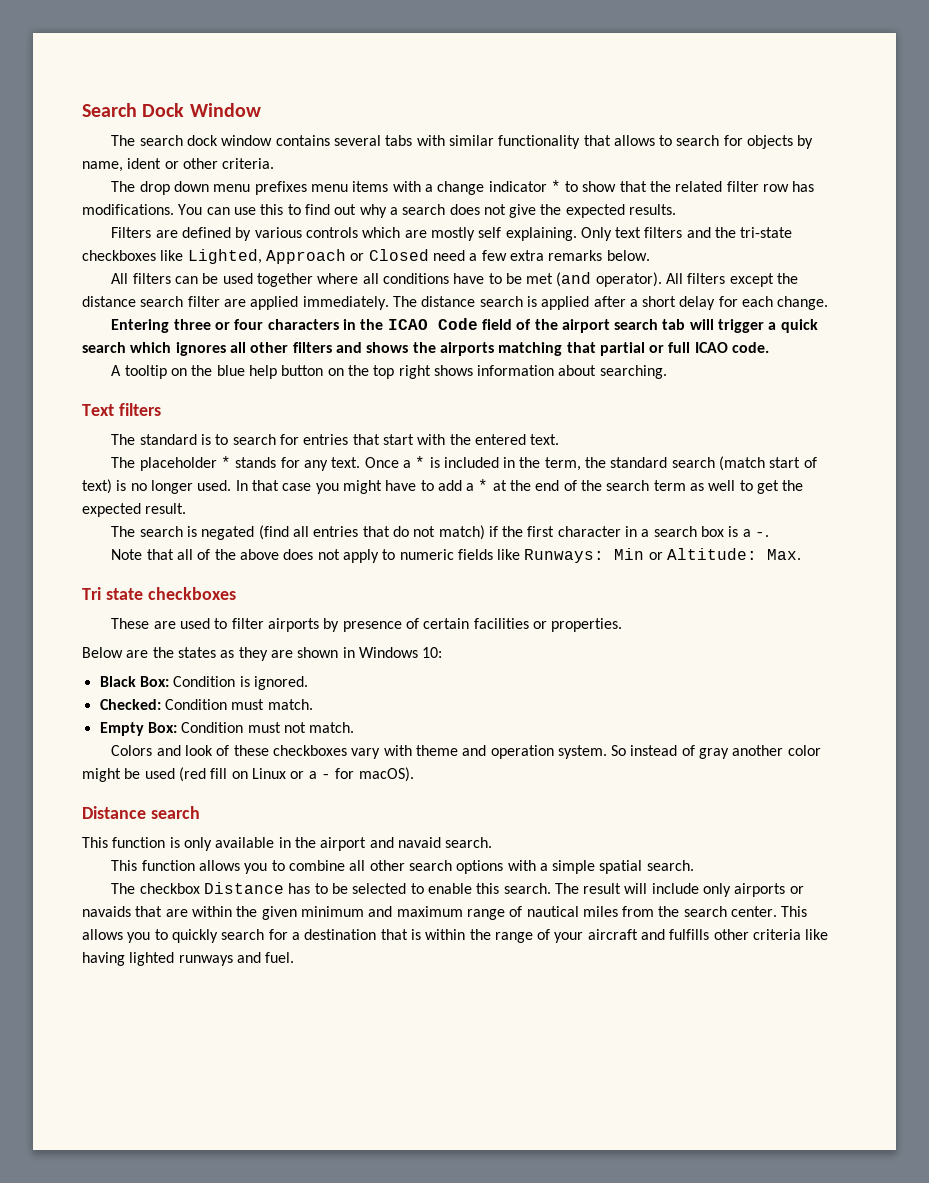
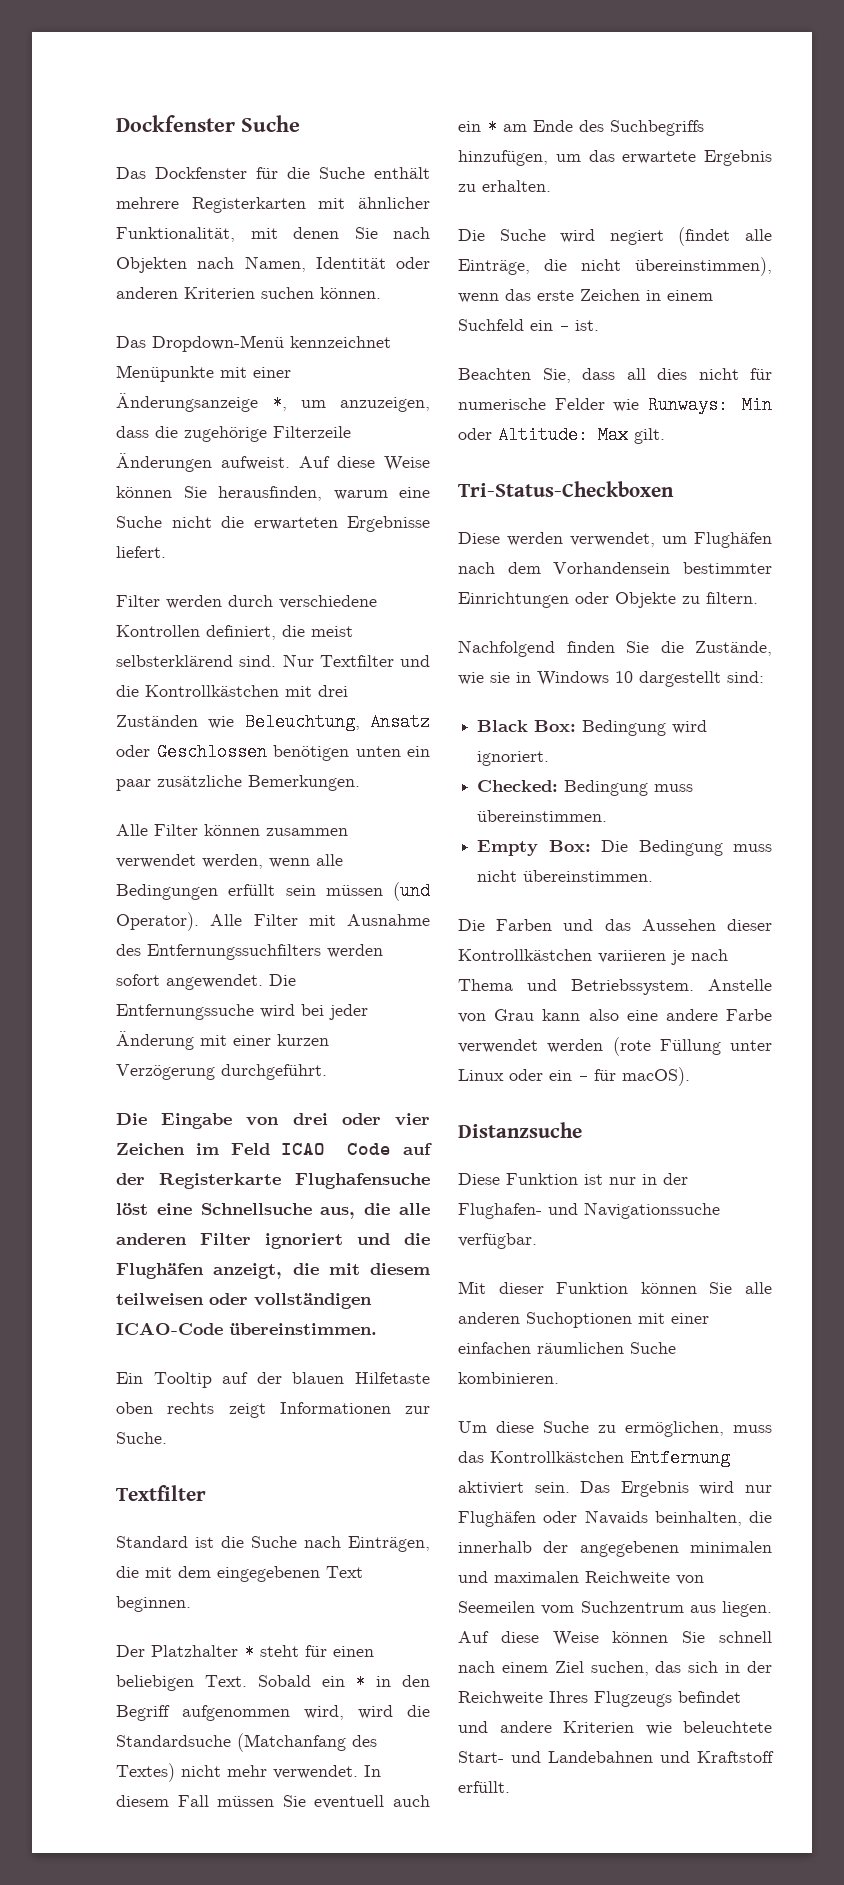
- Search Dock Window
- The search dock window contains several tabs with similar functionality that allows to search for objects by name, ident or other criteria.
- The drop down menu prefixes menu items with a change indicator * to show that the related filter row has modifications. You can use this to find out why a search does not give the expected results.
- Filters are defined by various controls which are mostly self explaining. Only text filters and the tri-state checkboxes like Lighted, Approach or Closed need a few extra remarks below.
- All filters can be used together where all conditions have to be met (and operator). All filters except the distance search filter are applied immediately. The distance search is applied after a short delay for each change.
- Entering three or four characters in the ICAO Code field of the airport search tab will trigger a quick search which ignores all other filters and shows the airports matching that partial or full ICAO code.
- A tooltip on the blue help button on the top right shows information about searching.
- Text filters
- The standard is to search for entries that start with the entered text.
- The placeholder * stands for any text. Once a * is included in the term, the standard search (match start of text) is no longer used. In that case you might have to add a * at the end of the search term as well to get the expected result.
- The search is negated (find all entries that do not match) if the first character in a search box is a -.
- Note that all of the above does not apply to numeric fields like Runways: Min or Altitude: Max.
- Tri state checkboxes
- These are used to filter airports by presence of certain facilities or properties.
- Below are the states as they are shown in Windows 10:
- Black Box: Condition is ignored.
- Checked: Condition must match.
- Empty Box: Condition must not match.
- Colors and look of these checkboxes vary with theme and operation system. So instead of gray another color might be used (red fill on Linux or a - for macOS).
- Distance search
- This function is only available in the airport and navaid search.
- This function allows you to combine all other search options with a simple spatial search.
- The checkbox Distance has to be selected to enable this search. The result will include only airports or navaids that are within the given minimum and maximum range of nautical miles from the search center. This allows you to quickly search for a destination that is within the range of your aircraft and fulfills other criteria like having lighted runways and fuel.
+ Dockfenster Suche
+ Das Dockfenster für die Suche enthält mehrere Registerkarten mit ähnlicher Funktionalität, mit denen Sie nach Objekten nach Namen, Identität oder anderen Kriterien suchen können.
+ Das Dropdown-Menü kennzeichnet Menüpunkte mit einer Änderungsanzeige *, um anzuzeigen, dass die zugehörige Filterzeile Änderungen aufweist. Auf diese Weise können Sie herausfinden, warum eine Suche nicht die erwarteten Ergebnisse liefert.
+ Filter werden durch verschiedene Kontrollen definiert, die meist selbsterklärend sind. Nur Textfilter und die Kontrollkästchen mit drei Zuständen wie Beleuchtung, Ansatz oder Geschlossen benötigen unten ein paar zusätzliche Bemerkungen.
+ Alle Filter können zusammen verwendet werden, wenn alle Bedingungen erfüllt sein müssen (und Operator). Alle Filter mit Ausnahme des Entfernungssuchfilters werden sofort angewendet. Die Entfernungssuche wird bei jeder Änderung mit einer kurzen Verzögerung durchgeführt.
+ Die Eingabe von drei oder vier Zeichen im Feld ICAO Code auf der Registerkarte Flughafensuche löst eine Schnellsuche aus, die alle anderen Filter ignoriert und die Flughäfen anzeigt, die mit diesem teilweisen oder vollständigen ICAO-Code übereinstimmen.
+ Ein Tooltip auf der blauen Hilfetaste oben rechts zeigt Informationen zur Suche.
+ Textfilter
+ Standard ist die Suche nach Einträgen, die mit dem eingegebenen Text beginnen.
+ Der Platzhalter * steht für einen beliebigen Text. Sobald ein * in den Begriff aufgenommen wird, wird die Standardsuche (Matchanfang des Textes) nicht mehr verwendet. In diesem Fall müssen Sie eventuell auch ein * am Ende des Suchbegriffs hinzufügen, um das erwartete Ergebnis zu erhalten.
+ Die Suche wird negiert (findet alle Einträge, die nicht übereinstimmen), wenn das erste Zeichen in einem Suchfeld ein - ist.
+ Beachten Sie, dass all dies nicht für numerische Felder wie Runways: Min oder Altitude: Max gilt.
+ Tri-Status-Checkboxen
+ Diese werden verwendet, um Flughäfen nach dem Vorhandensein bestimmter Einrichtungen oder Objekte zu filtern.
+ Nachfolgend finden Sie die Zustände, wie sie in Windows 10 dargestellt sind:
+ Black Box: Bedingung wird ignoriert.
+ Checked: Bedingung muss übereinstimmen.
+ Empty Box: Die Bedingung muss nicht übereinstimmen.
+ Die Farben und das Aussehen dieser Kontrollkästchen variieren je nach Thema und Betriebssystem. Anstelle von Grau kann also eine andere Farbe verwendet werden (rote Füllung unter Linux oder ein - für macOS).
+ Distanzsuche
+ Diese Funktion ist nur in der Flughafen- und Navigationssuche verfügbar.
+ Mit dieser Funktion können Sie alle anderen Suchoptionen mit einer einfachen räumlichen Suche kombinieren.
+ Um diese Suche zu ermöglichen, muss das Kontrollkästchen Entfernung aktiviert sein. Das Ergebnis wird nur Flughäfen oder Navaids beinhalten, die innerhalb der angegebenen minimalen und maximalen Reichweite von Seemeilen vom Suchzentrum aus liegen. Auf diese Weise können Sie schnell nach einem Ziel suchen, das sich in der Reichweite Ihres Flugzeugs befindet und andere Kriterien wie beleuchtete Start- und Landebahnen und Kraftstoff erfüllt.

